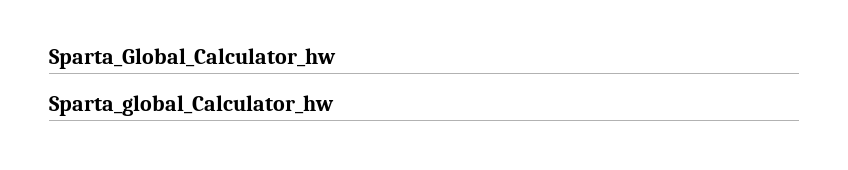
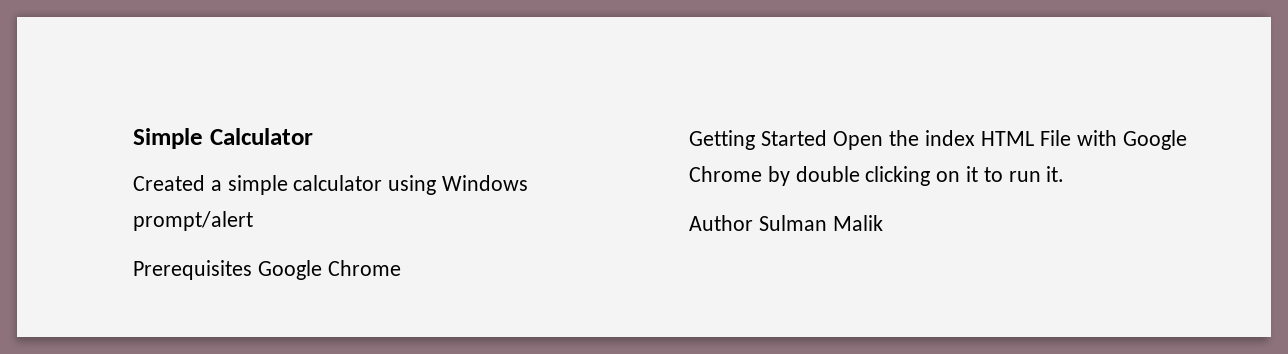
- Sparta_Global_Calculator_hw
- Sparta_global_Calculator_hw
+ Simple Calculator
+ Created a simple calculator using Windows prompt/alert
+ Prerequisites Google Chrome
+ Getting Started Open the index HTML File with Google Chrome by double clicking on it to run it.
+ Author Sulman Malik

